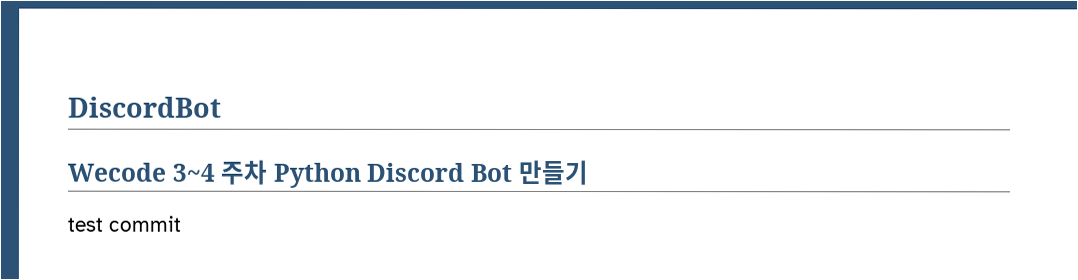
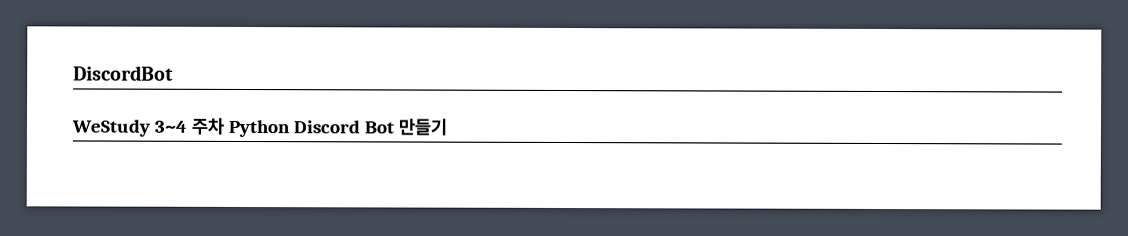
- Wecode 3~4 주차 Python Discord Bot 만들기
+ WeStudy 3~4 주차 Python Discord Bot 만들기
- test commit

